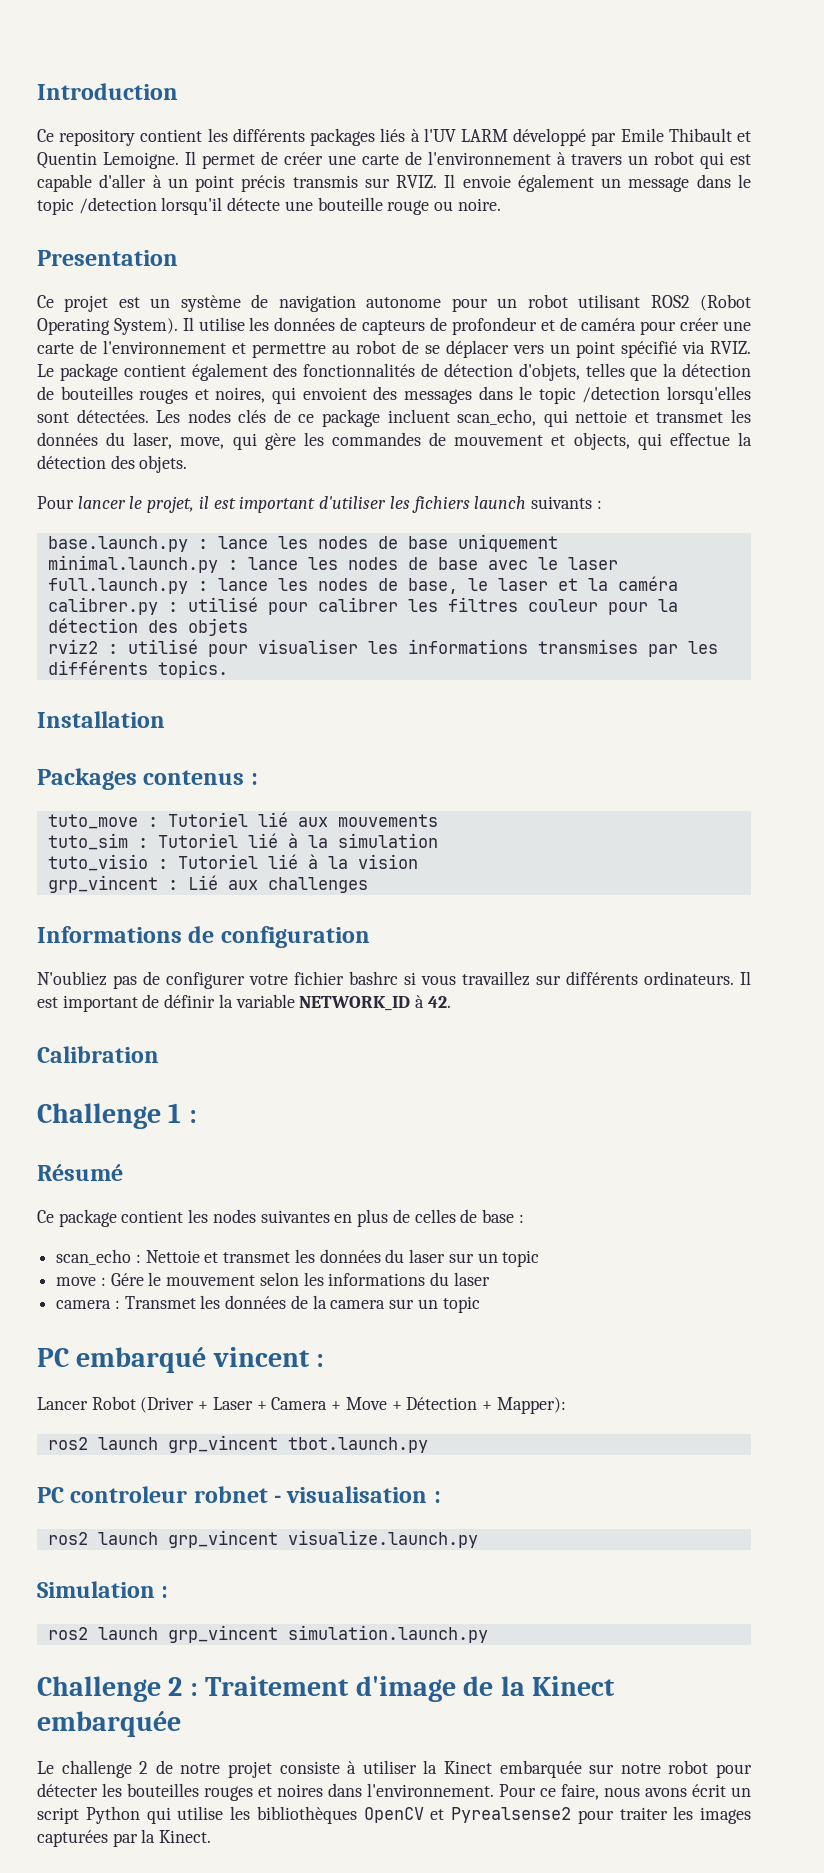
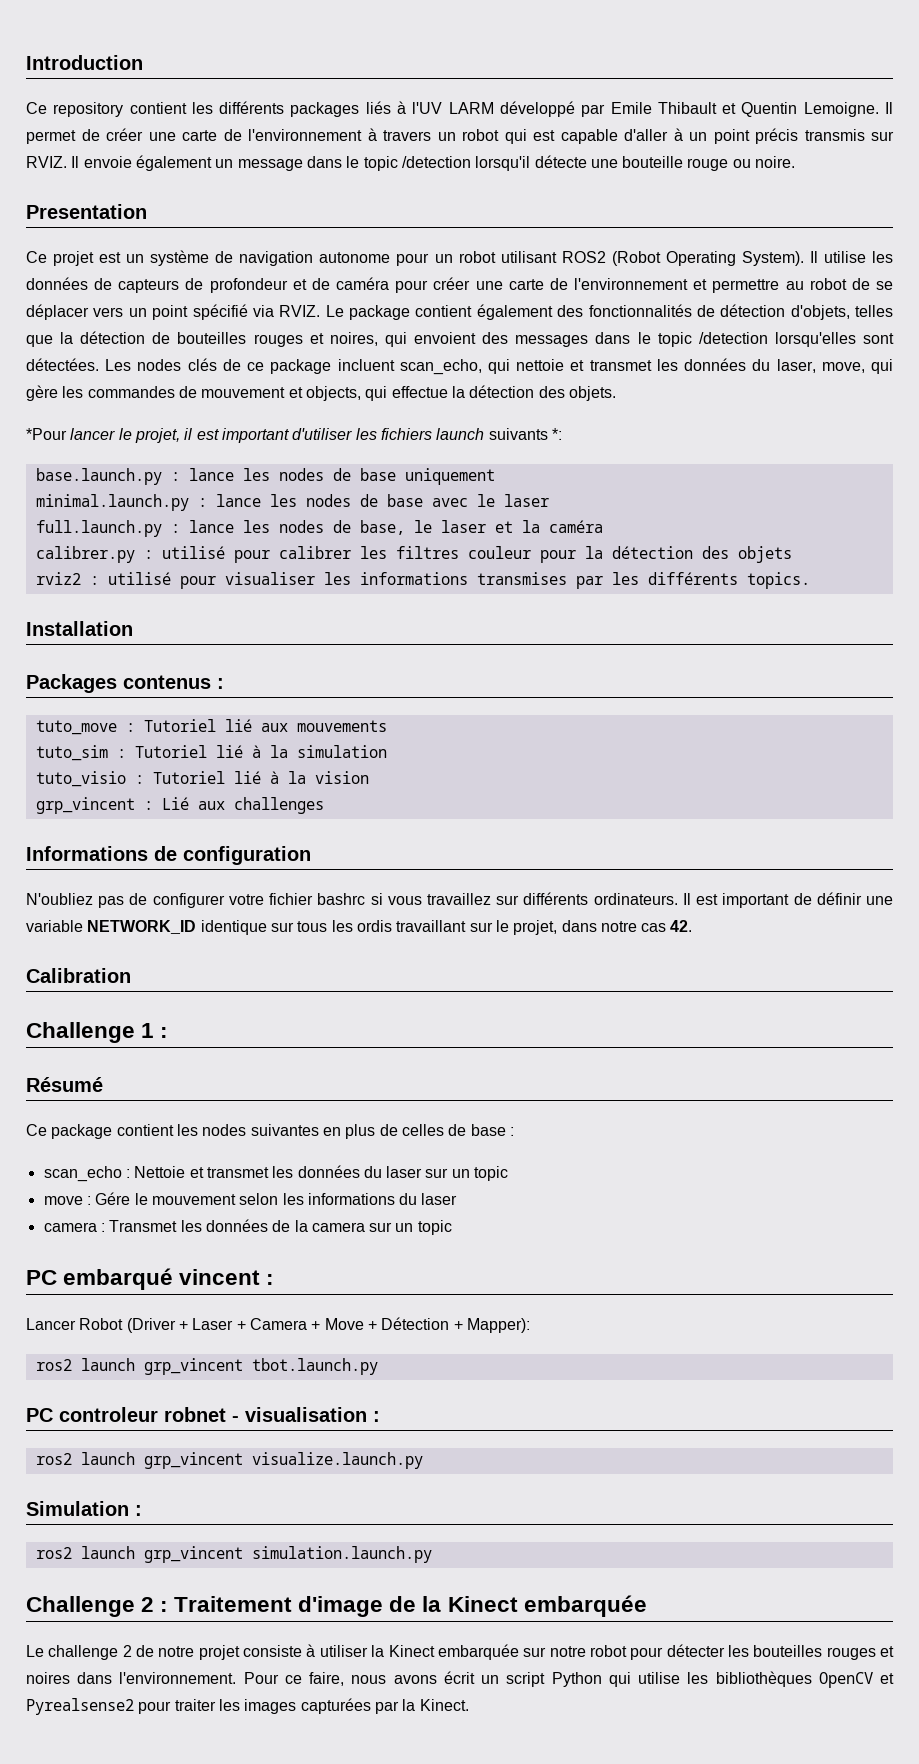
- Pour lancer le projet, il est important d'utiliser les fichiers launch suivants :
+ *Pour lancer le projet, il est important d'utiliser les fichiers launch suivants *:
- Il est important de définir la variable NETWORK_ID à 42.
+ Il est important de définir une variable NETWORK_ID identique sur tous les ordis travaillant sur le projet, dans notre cas 42.

